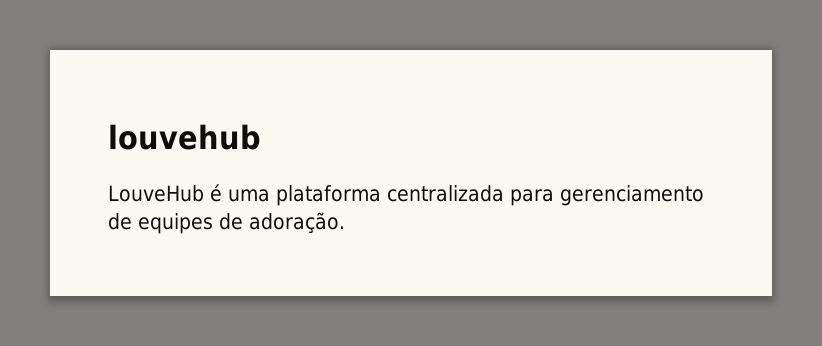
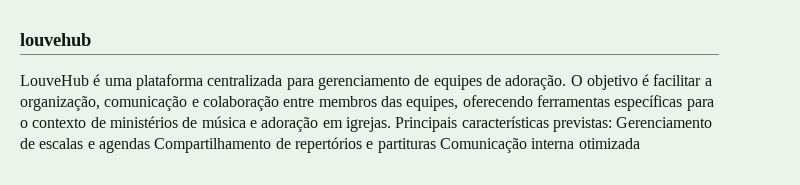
+ O objetivo é facilitar a organização, comunicação e colaboração entre membros das equipes, oferecendo ferramentas específicas para o contexto de ministérios de música e adoração em igrejas. Principais características previstas: Gerenciamento de escalas e agendas Compartilhamento de repertórios e partituras Comunicação interna otimizada

